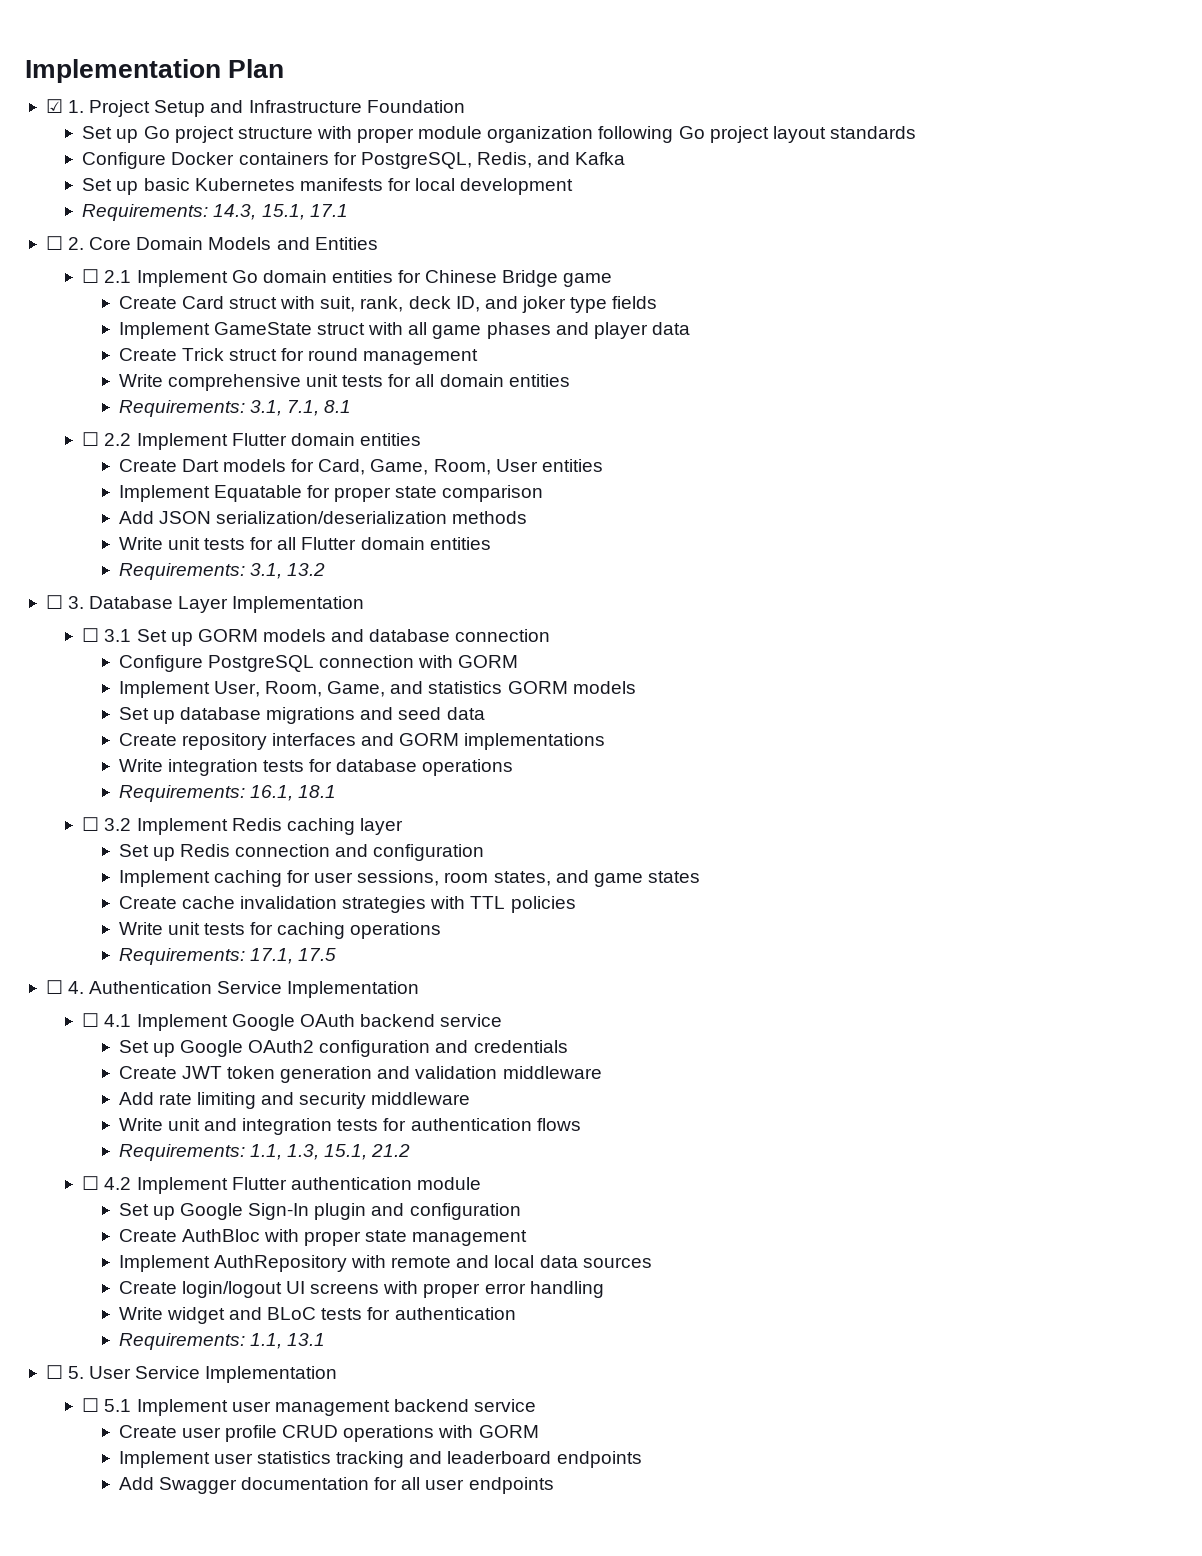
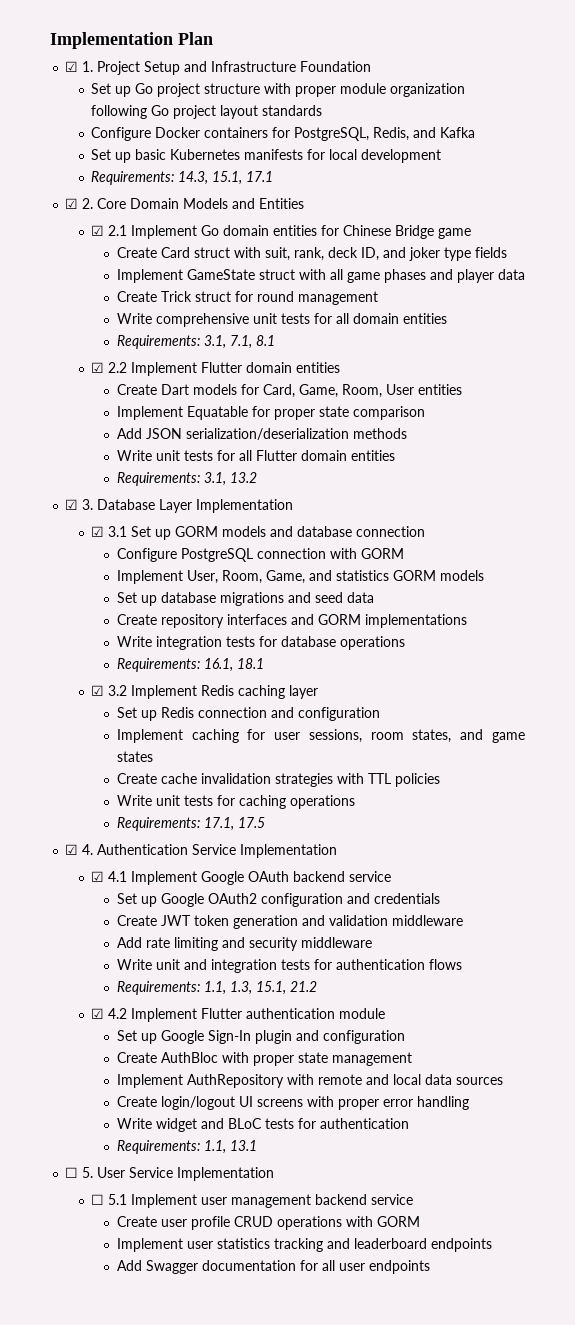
- ☐ 2. Core Domain Models and Entities
+ ☑ 2. Core Domain Models and Entities
- ☐ 2.1 Implement Go domain entities for Chinese Bridge game
+ ☑ 2.1 Implement Go domain entities for Chinese Bridge game
- ☐ 2.2 Implement Flutter domain entities
+ ☑ 2.2 Implement Flutter domain entities
- ☐ 3. Database Layer Implementation
+ ☑ 3. Database Layer Implementation
- ☐ 3.1 Set up GORM models and database connection
+ ☑ 3.1 Set up GORM models and database connection
- ☐ 3.2 Implement Redis caching layer
+ ☑ 3.2 Implement Redis caching layer
- ☐ 4. Authentication Service Implementation
+ ☑ 4. Authentication Service Implementation
- ☐ 4.1 Implement Google OAuth backend service
+ ☑ 4.1 Implement Google OAuth backend service
- ☐ 4.2 Implement Flutter authentication module
+ ☑ 4.2 Implement Flutter authentication module

